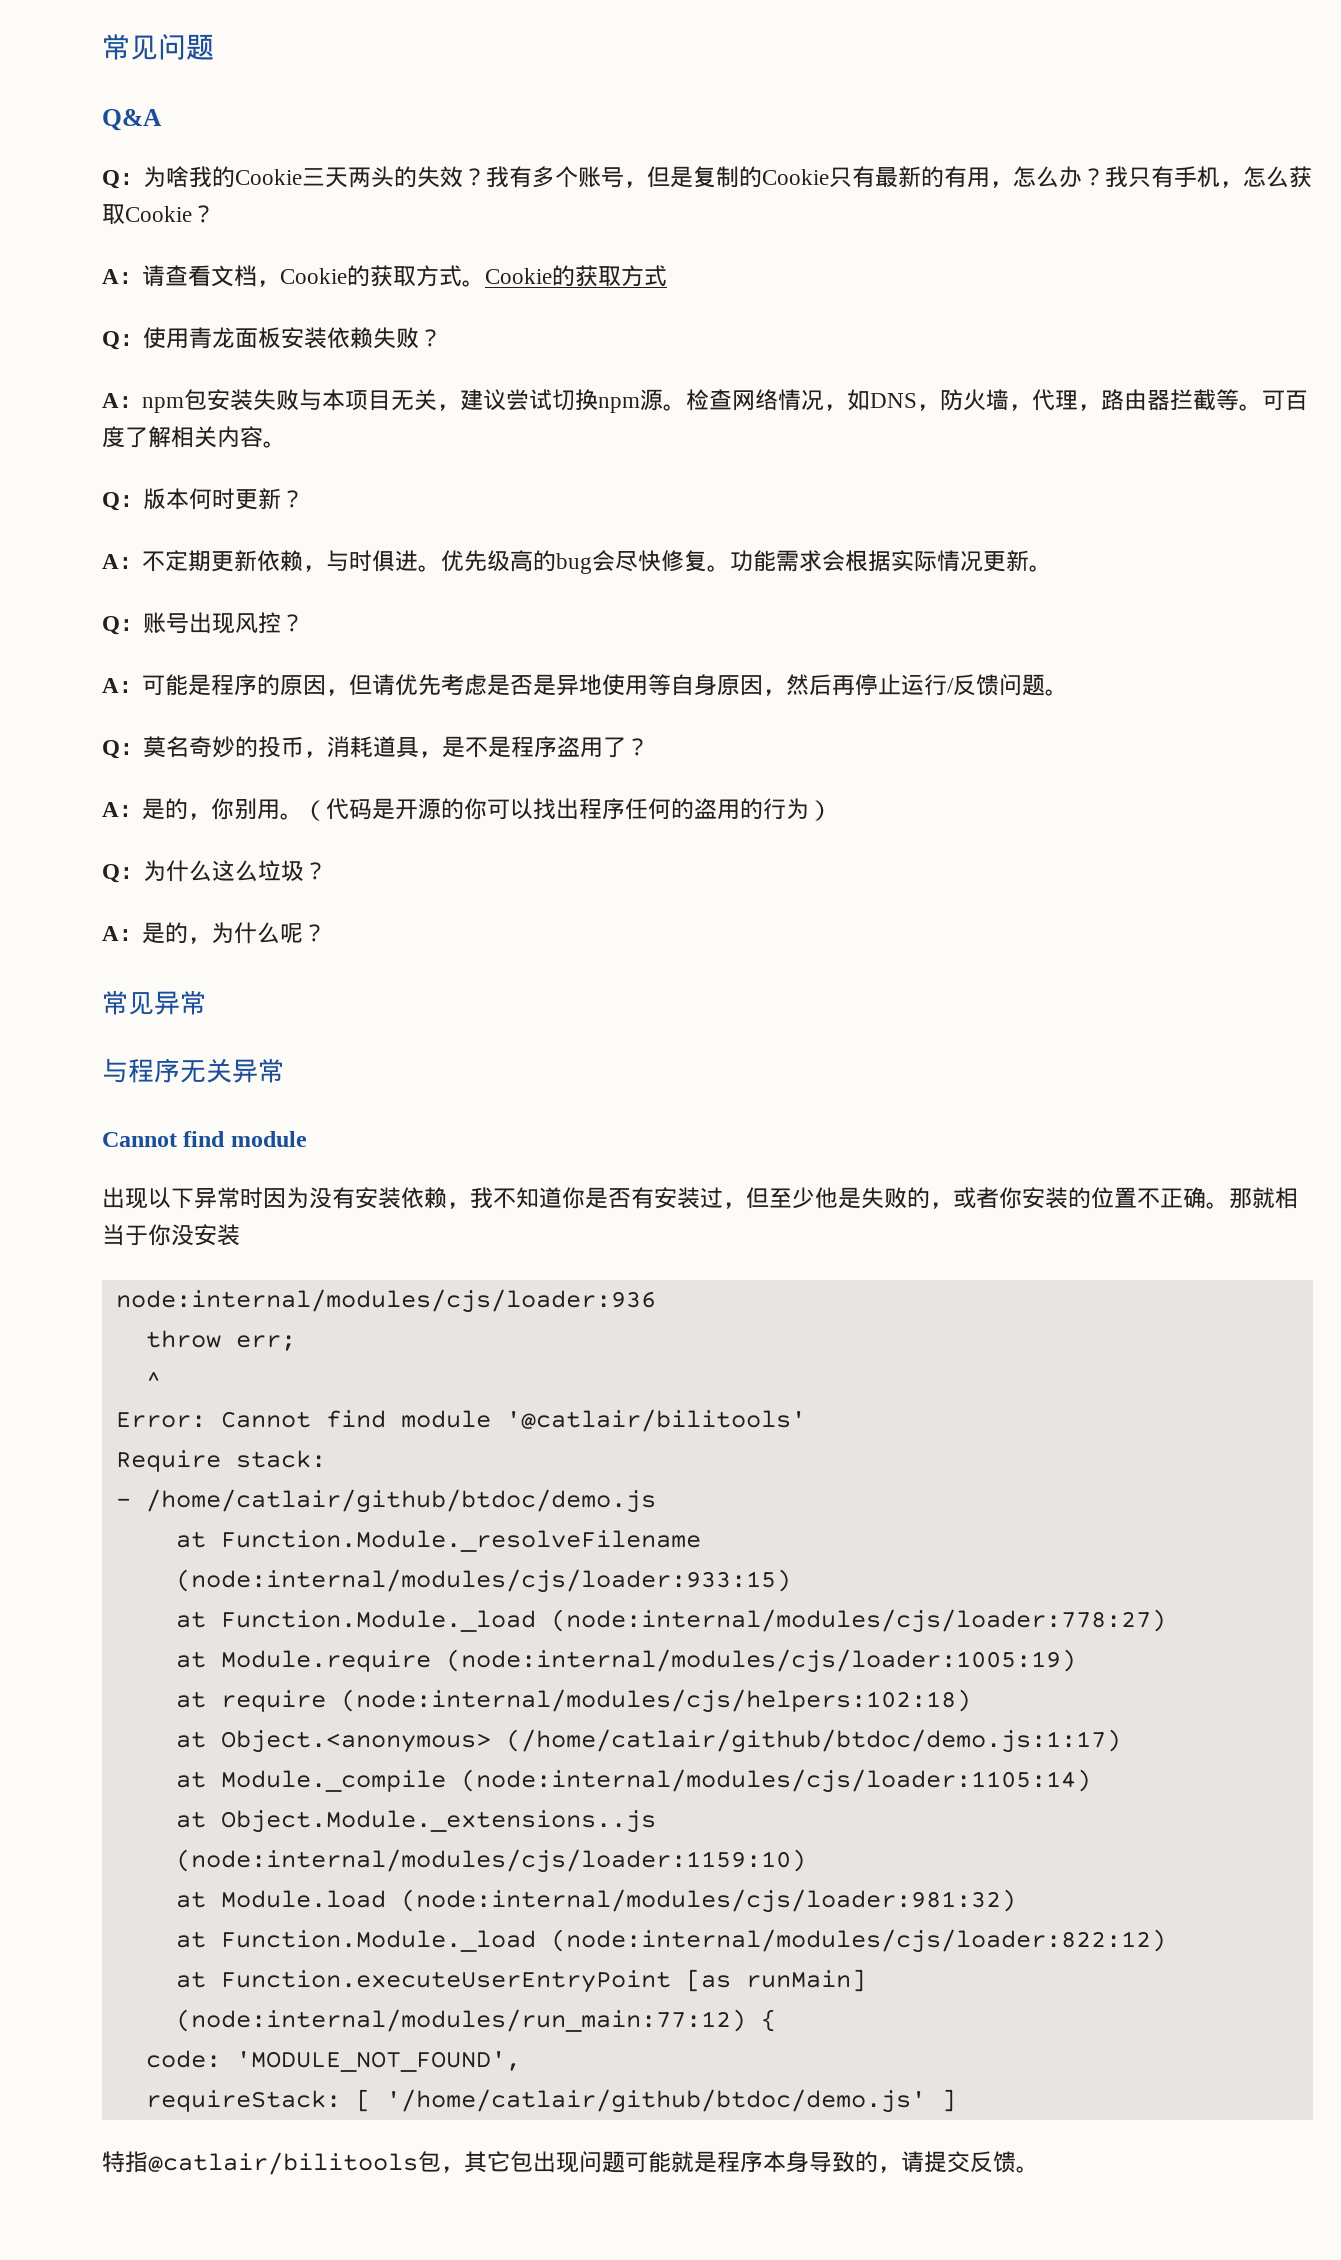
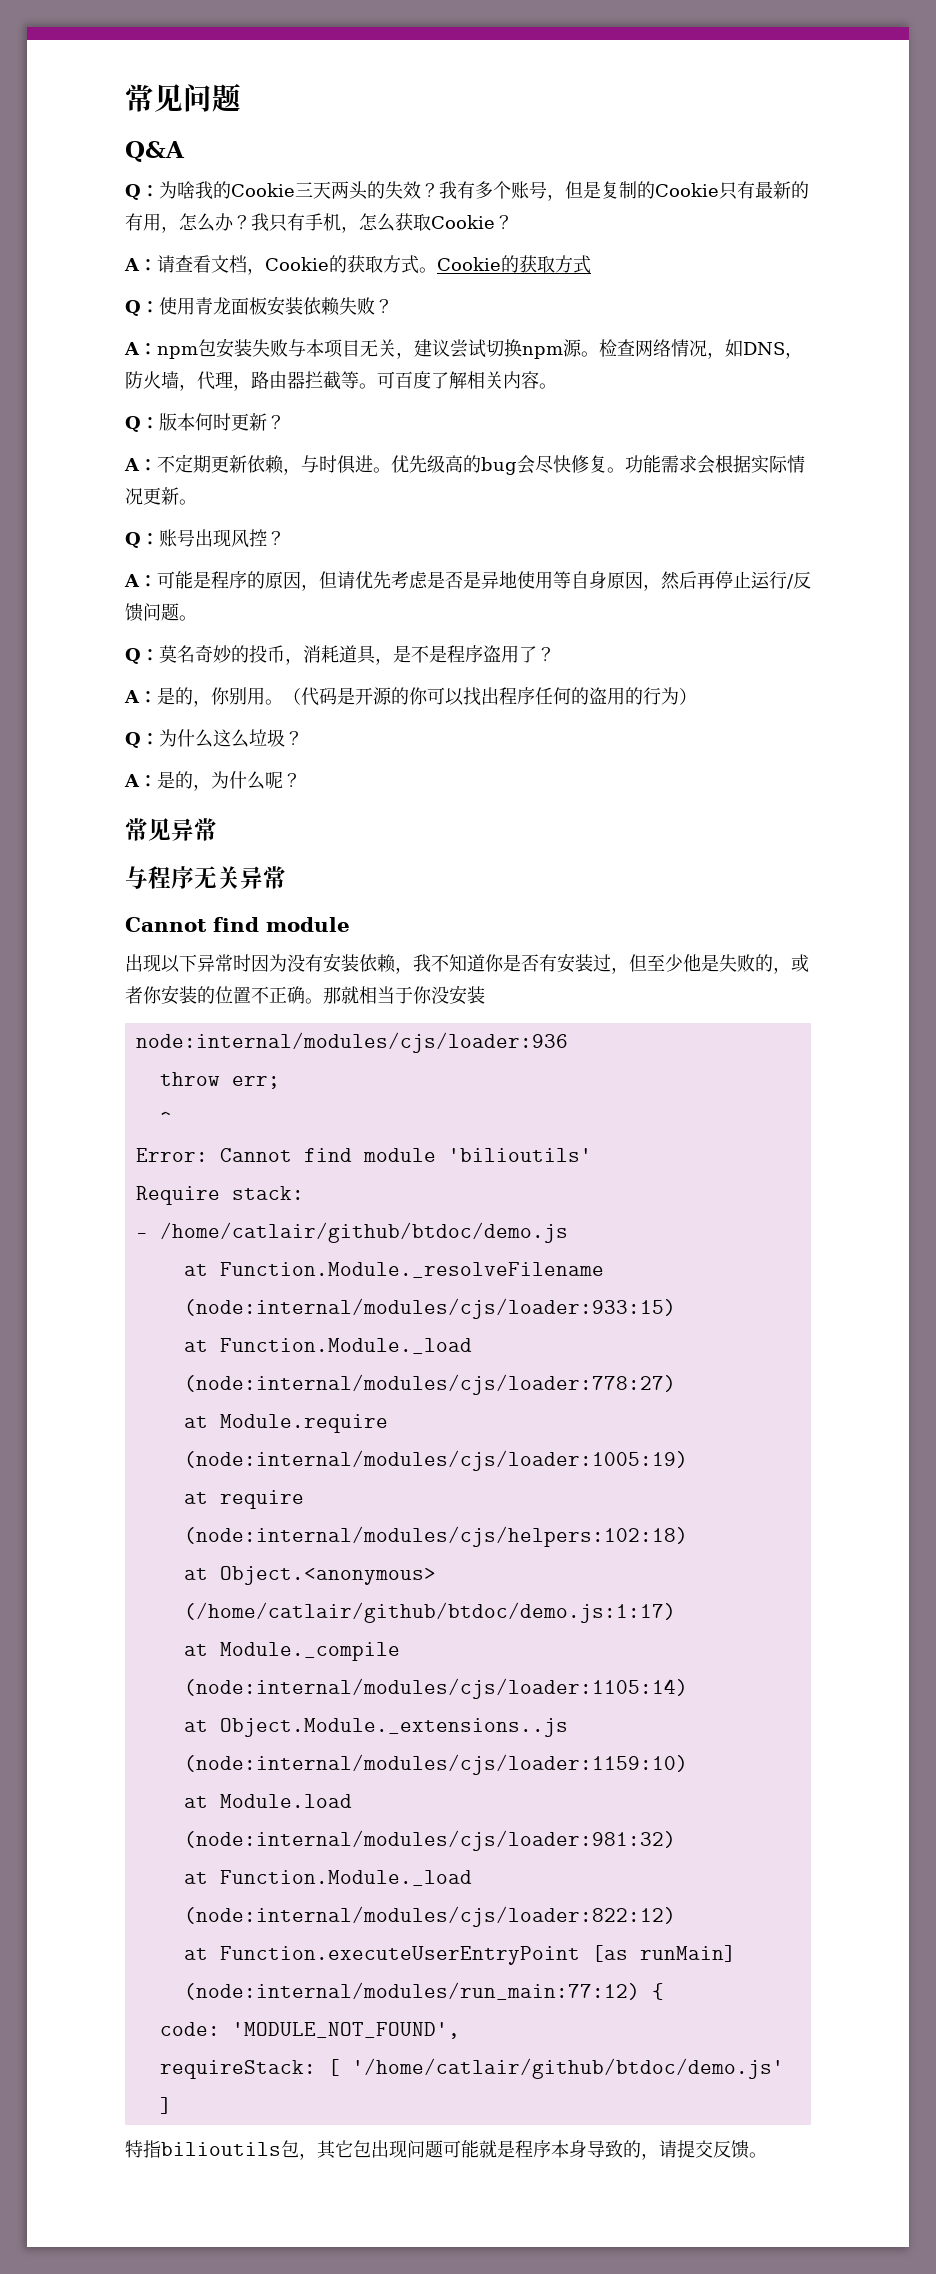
- Error: Cannot find module '@catlair/bilitools'
+ Error: Cannot find module 'bilioutils'
- 特指@catlair/bilitools包，其它包出现问题可能就是程序本身导致的，请提交反馈。
+ 特指bilioutils包，其它包出现问题可能就是程序本身导致的，请提交反馈。

